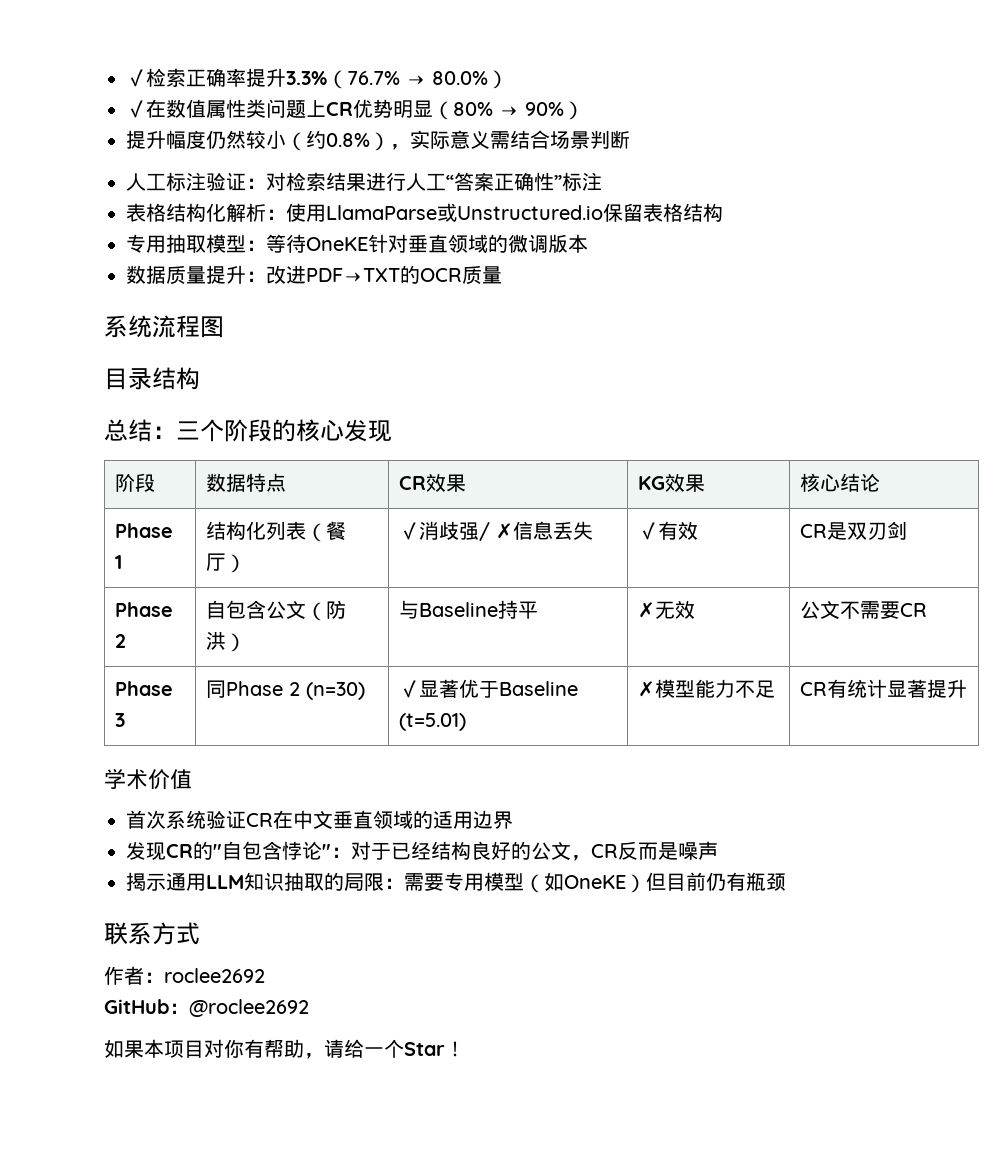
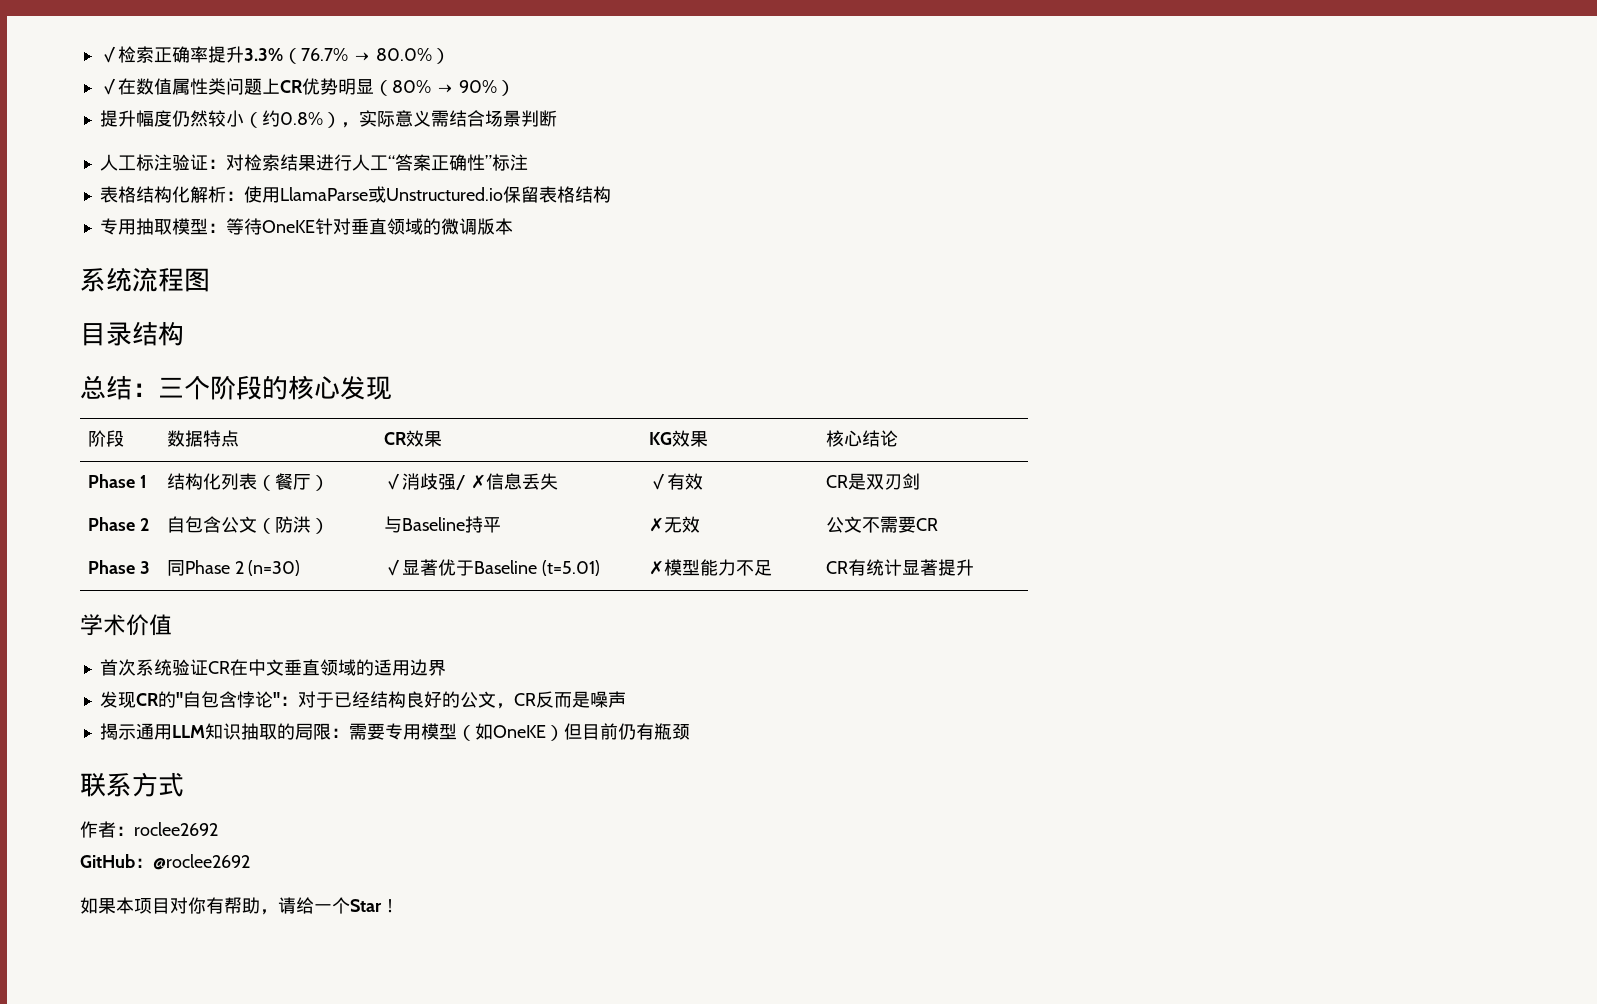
- 数据质量提升：改进PDF→TXT的OCR质量

